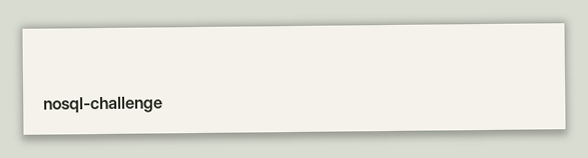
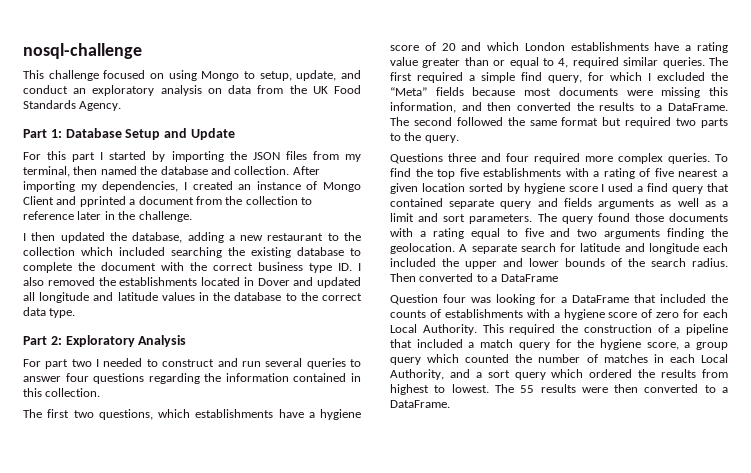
+ This challenge focused on using Mongo to setup, update, and conduct an exploratory analysis on data from the UK Food Standards Agency.
+ Part 1: Database Setup and Update
+ For this part I started by importing the JSON files from my terminal, then named the database and collection. After importing my dependencies, I created an instance of Mongo Client and pprinted a document from the collection to reference later in the challenge.
+ I then updated the database, adding a new restaurant to the collection which included searching the existing database to complete the document with the correct business type ID. I also removed the establishments located in Dover and updated all longitude and latitude values in the database to the correct data type.
+ Part 2: Exploratory Analysis
+ For part two I needed to construct and run several queries to answer four questions regarding the information contained in this collection.
+ The first two questions, which establishments have a hygiene score of 20 and which London establishments have a rating value greater than or equal to 4, required similar queries. The first required a simple find query, for which I excluded the “Meta” fields because most documents were missing this information, and then converted the results to a DataFrame. The second followed the same format but required two parts to the query.
+ Questions three and four required more complex queries. To find the top five establishments with a rating of five nearest a given location sorted by hygiene score I used a find query that contained separate query and fields arguments as well as a limit and sort parameters. The query found those documents with a rating equal to five and two arguments finding the geolocation. A separate search for latitude and longitude each included the upper and lower bounds of the search radius. Then converted to a DataFrame
+ Question four was looking for a DataFrame that included the counts of establishments with a hygiene score of zero for each Local Authority. This required the construction of a pipeline that included a match query for the hygiene score, a group query which counted the number of matches in each Local Authority, and a sort query which ordered the results from highest to lowest. The 55 results were then converted to a DataFrame.

